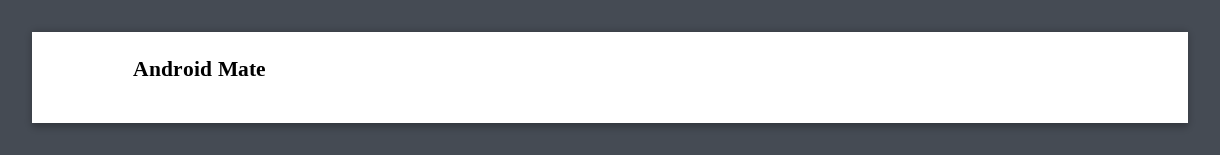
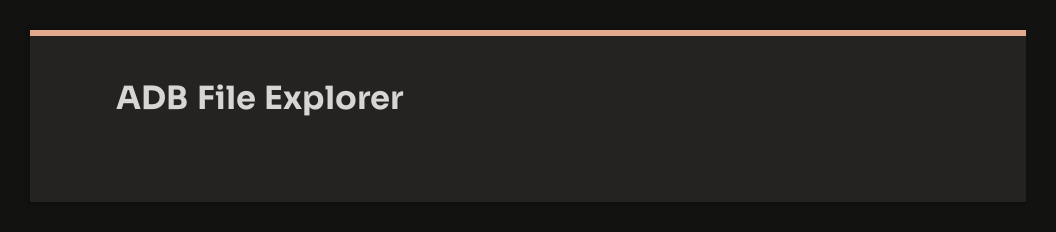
- Android Mate
+ ADB File Explorer

